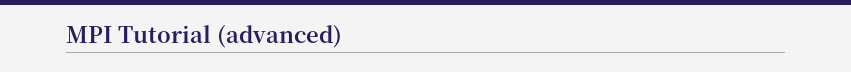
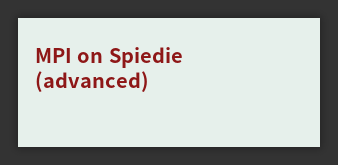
- MPI Tutorial (advanced)
+ MPI on Spiedie (advanced)

